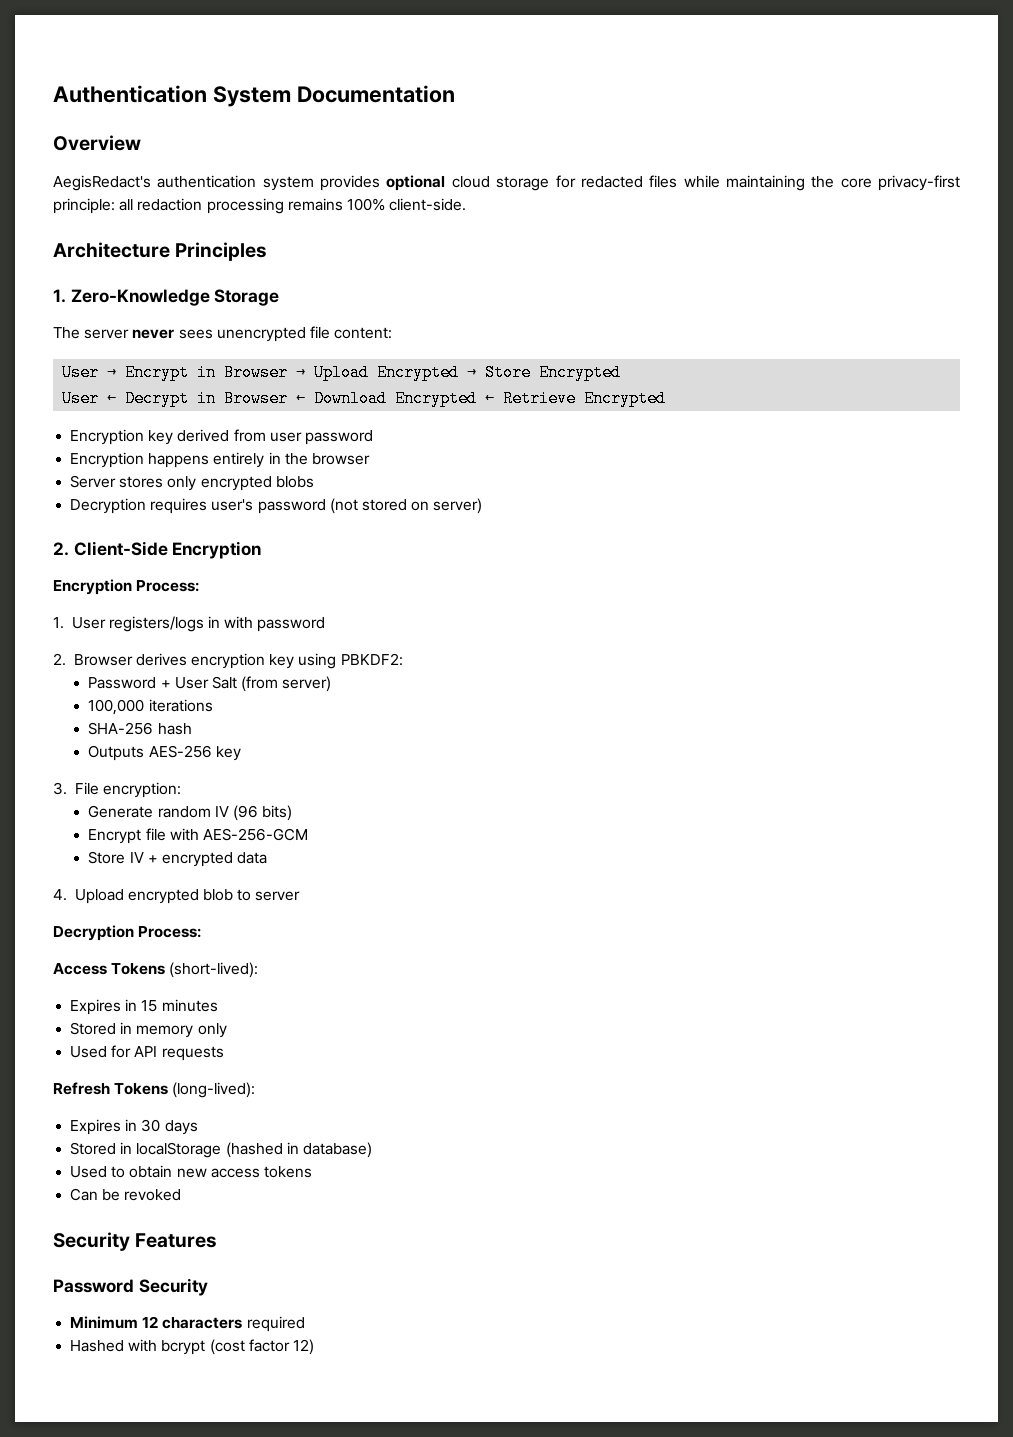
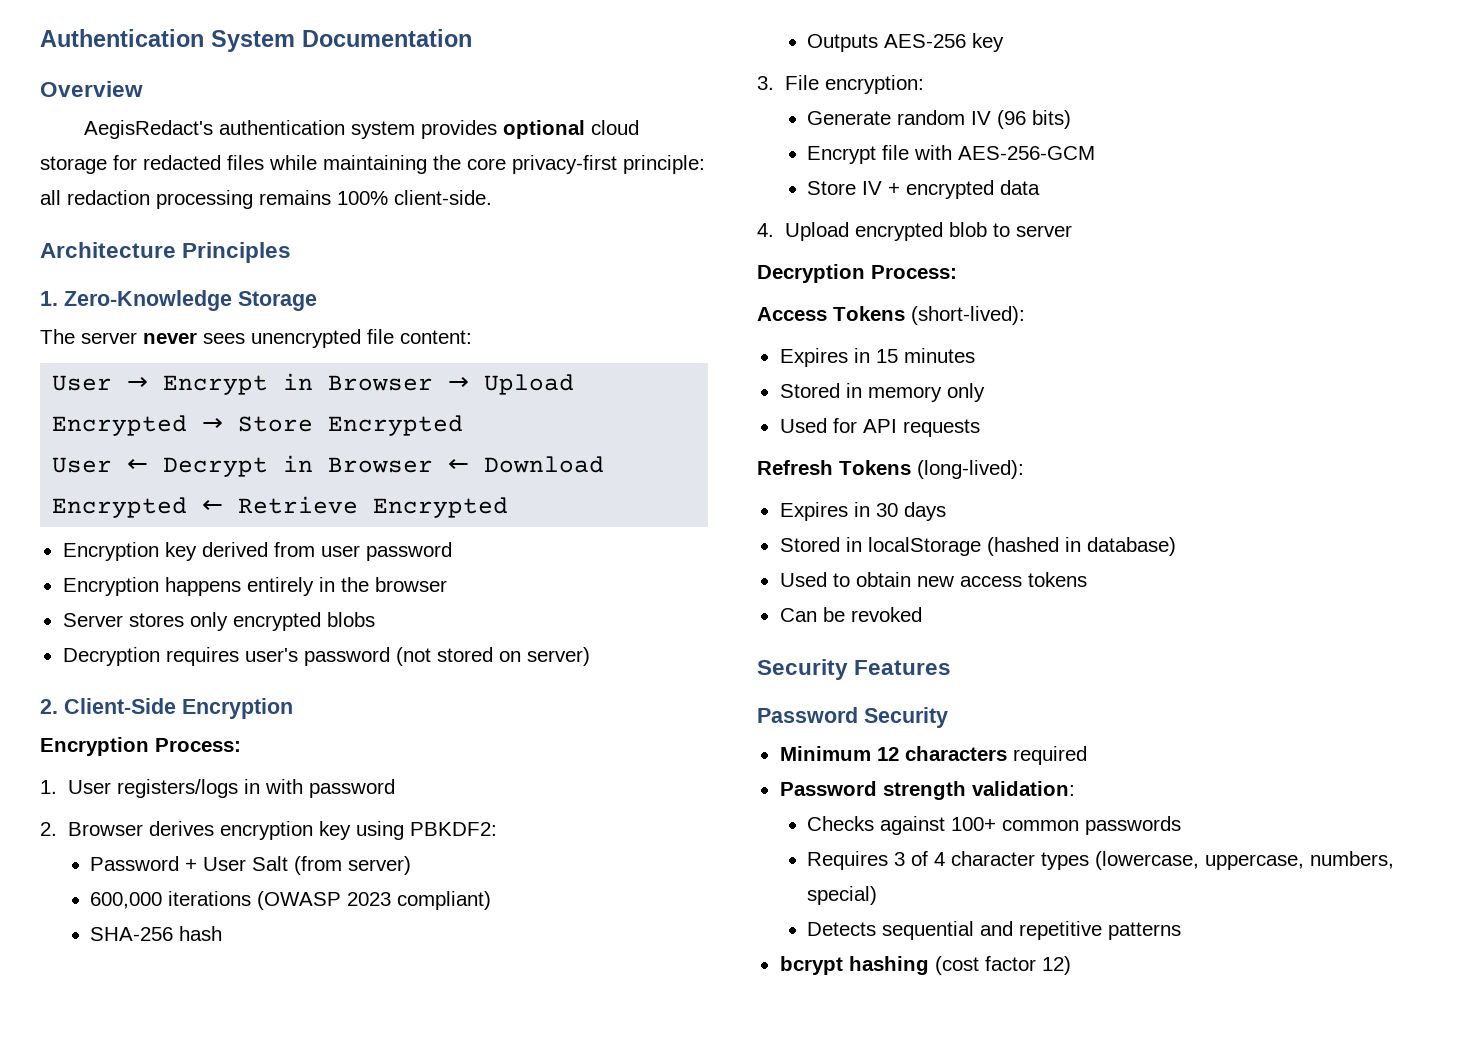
- 100,000 iterations
+ 600,000 iterations (OWASP 2023 compliant)
- Hashed with bcrypt (cost factor 12)
+ Password strength validation:
+ Checks against 100+ common passwords
+ Requires 3 of 4 character types (lowercase, uppercase, numbers, special)
+ Detects sequential and repetitive patterns
+ bcrypt hashing (cost factor 12)

